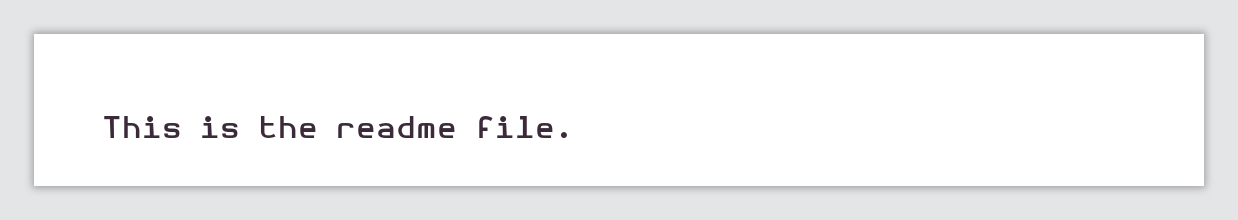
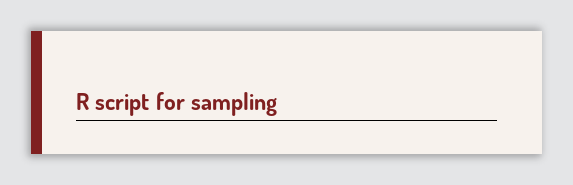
- This is the readme file.
+ R script for sampling

